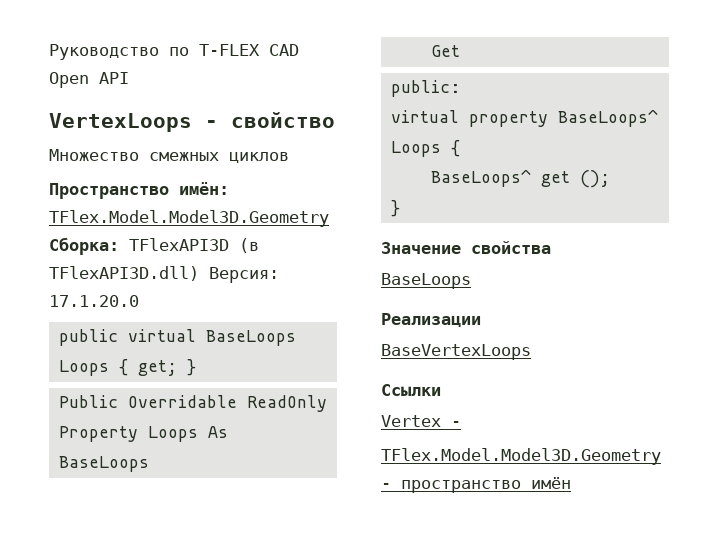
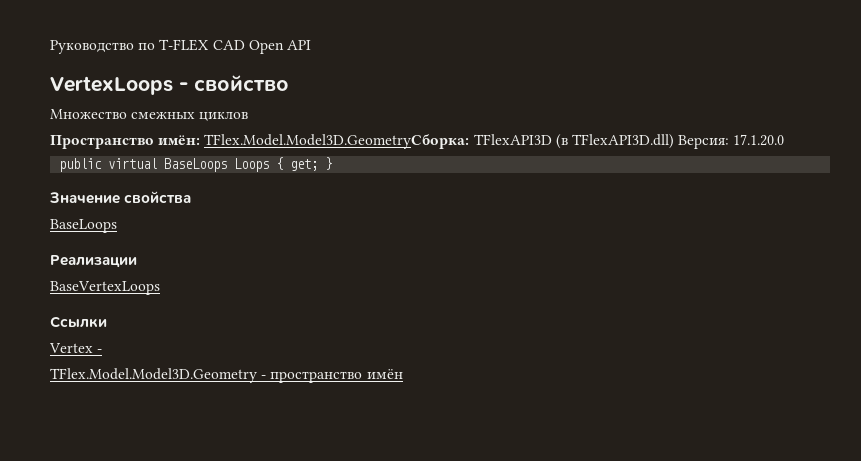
- Public Overridable ReadOnly Property Loops As BaseLoops
- Get
- public:
- virtual property BaseLoops^ Loops {
- BaseLoops^ get ();
- }

